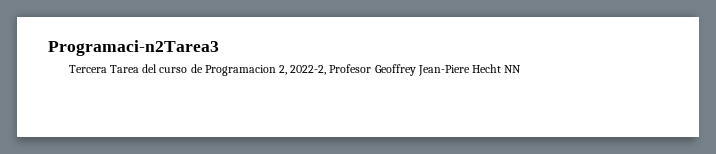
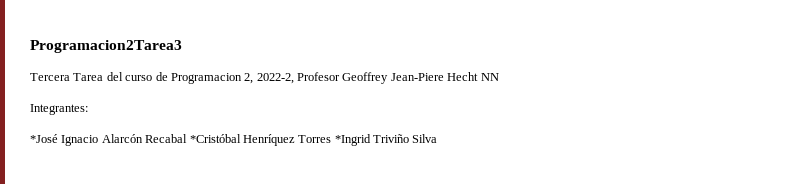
- Programaci-n2Tarea3
+ Programacion2Tarea3
+ Integrantes:
+ *José Ignacio Alarcón Recabal *Cristóbal Henríquez Torres *Ingrid Triviño Silva

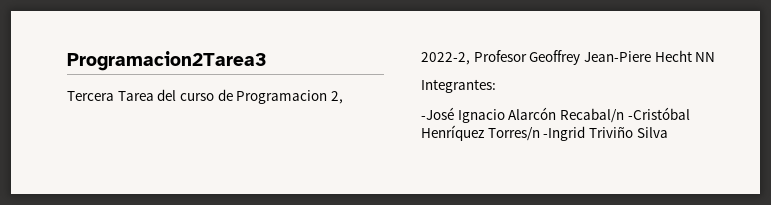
- *José Ignacio Alarcón Recabal *Cristóbal Henríquez Torres *Ingrid Triviño Silva
+ -José Ignacio Alarcón Recabal/n -Cristóbal Henríquez Torres/n -Ingrid Triviño Silva

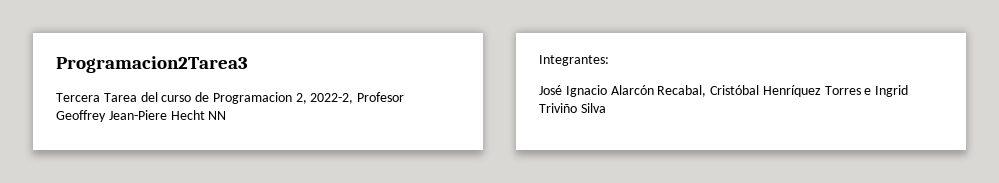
- -José Ignacio Alarcón Recabal/n -Cristóbal Henríquez Torres/n -Ingrid Triviño Silva
+ José Ignacio Alarcón Recabal, Cristóbal Henríquez Torres e Ingrid Triviño Silva

